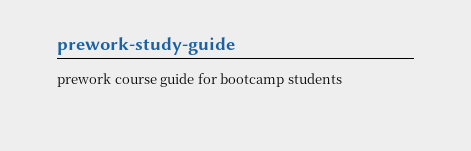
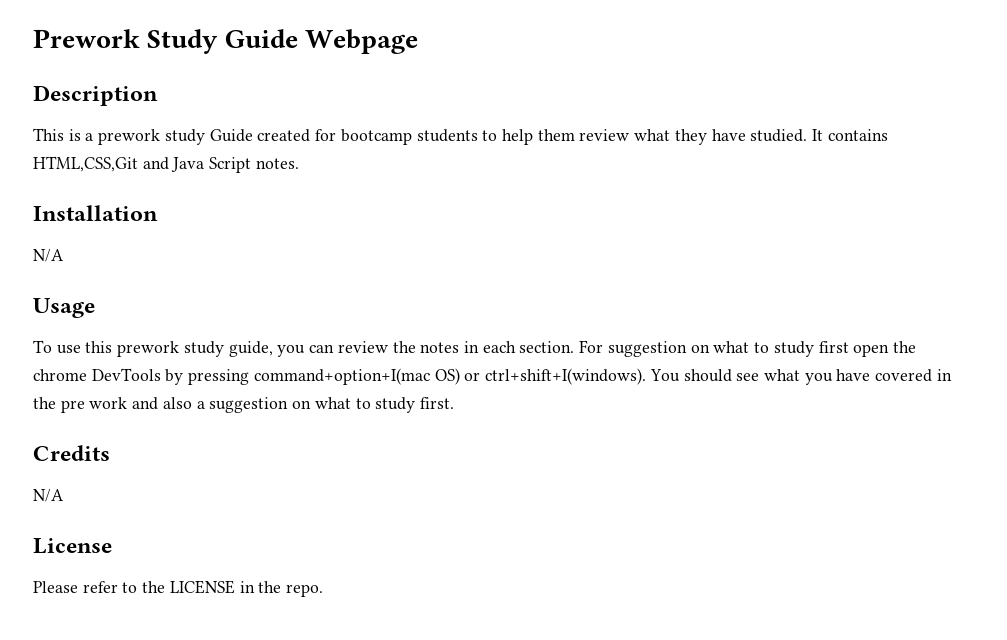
- prework-study-guide
- prework course guide for bootcamp students
+ Prework Study Guide Webpage
+ Description
+ This is a prework study Guide created for bootcamp students to help them review what they have studied. It contains HTML,CSS,Git and Java Script notes.
+ Installation
+ N/A
+ Usage
+ To use this prework study guide, you can review the notes in each section. For suggestion on what to study first open the chrome DevTools by pressing command+option+I(mac OS) or ctrl+shift+I(windows). You should see what you have covered in the pre work and also a suggestion on what to study first.
+ Credits
+ N/A
+ License
+ Please refer to the LICENSE in the repo.

